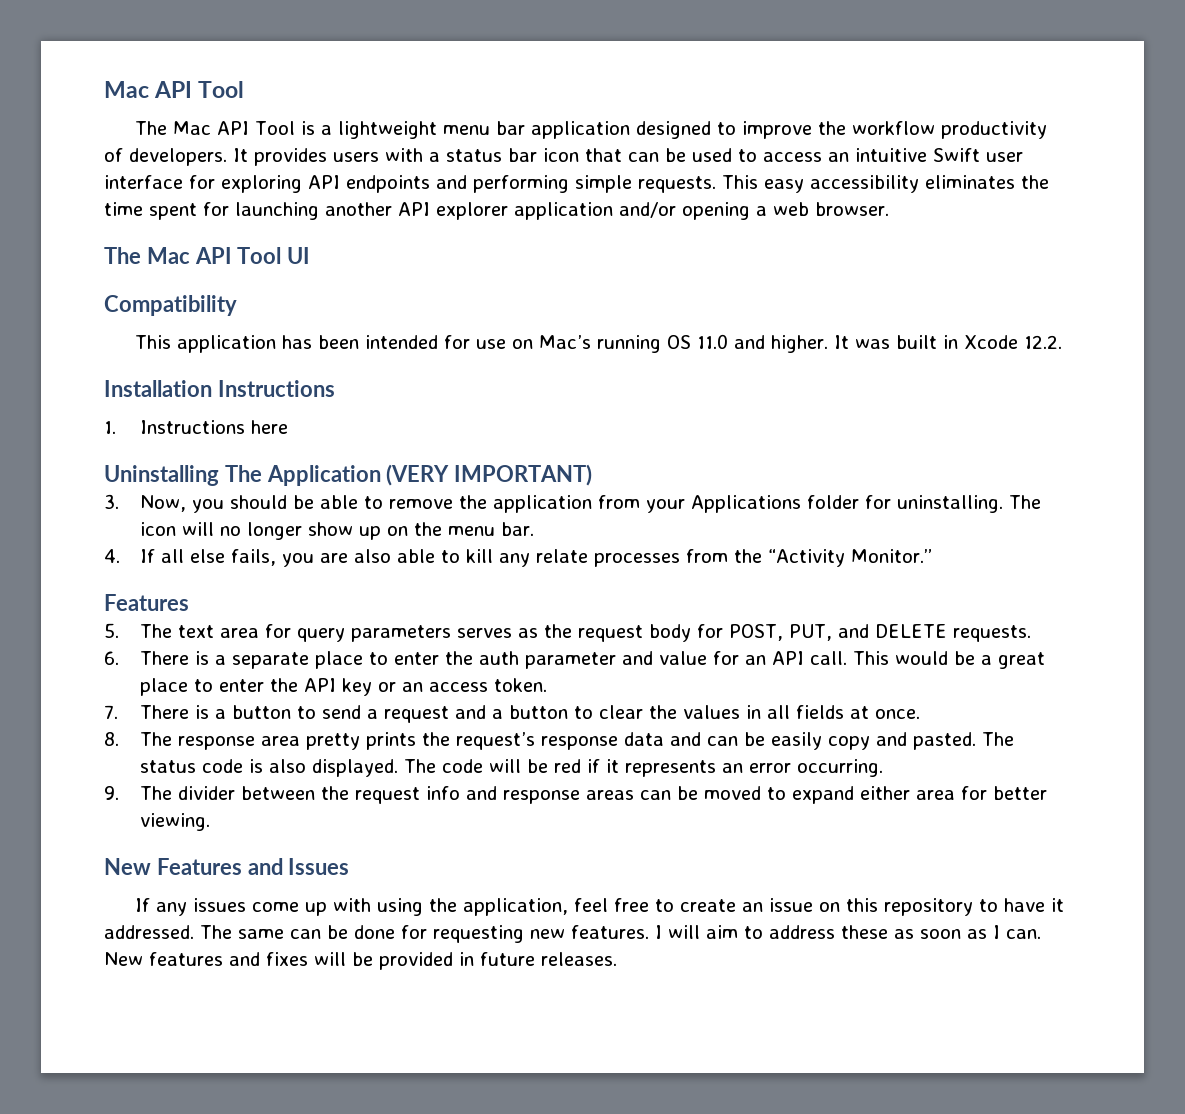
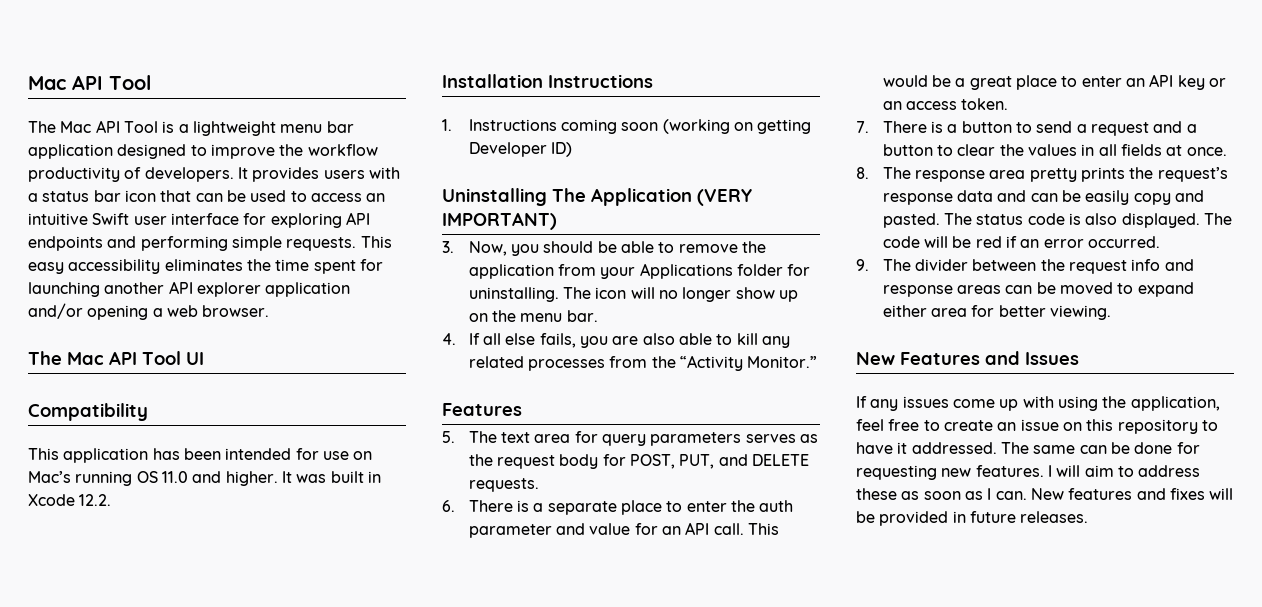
- 1. Instructions here
+ 1. Instructions coming soon (working on getting Developer ID)
- 4. If all else fails, you are also able to kill any relate processes from the “Activity Monitor.”
+ 4. If all else fails, you are also able to kill any related processes from the “Activity Monitor.”
- This would be a great place to enter the API key or an access token.
+ This would be a great place to enter an API key or an access token.
- The code will be red if it represents an error occurring.
+ The code will be red if an error occurred.

